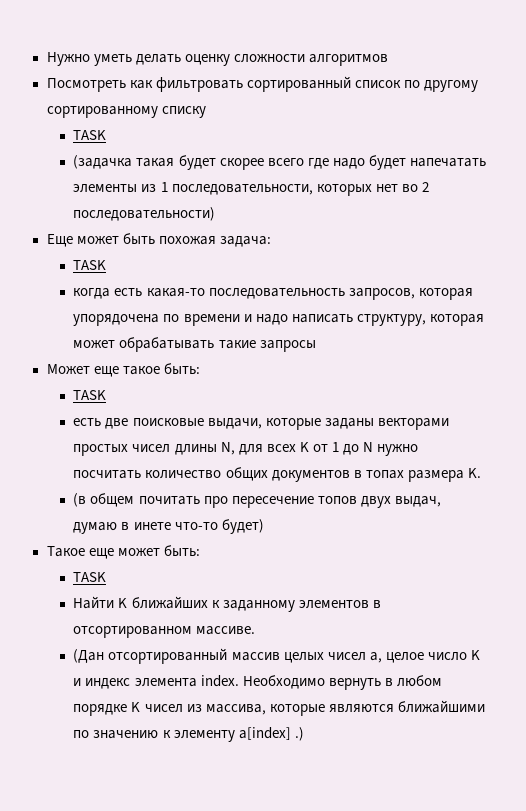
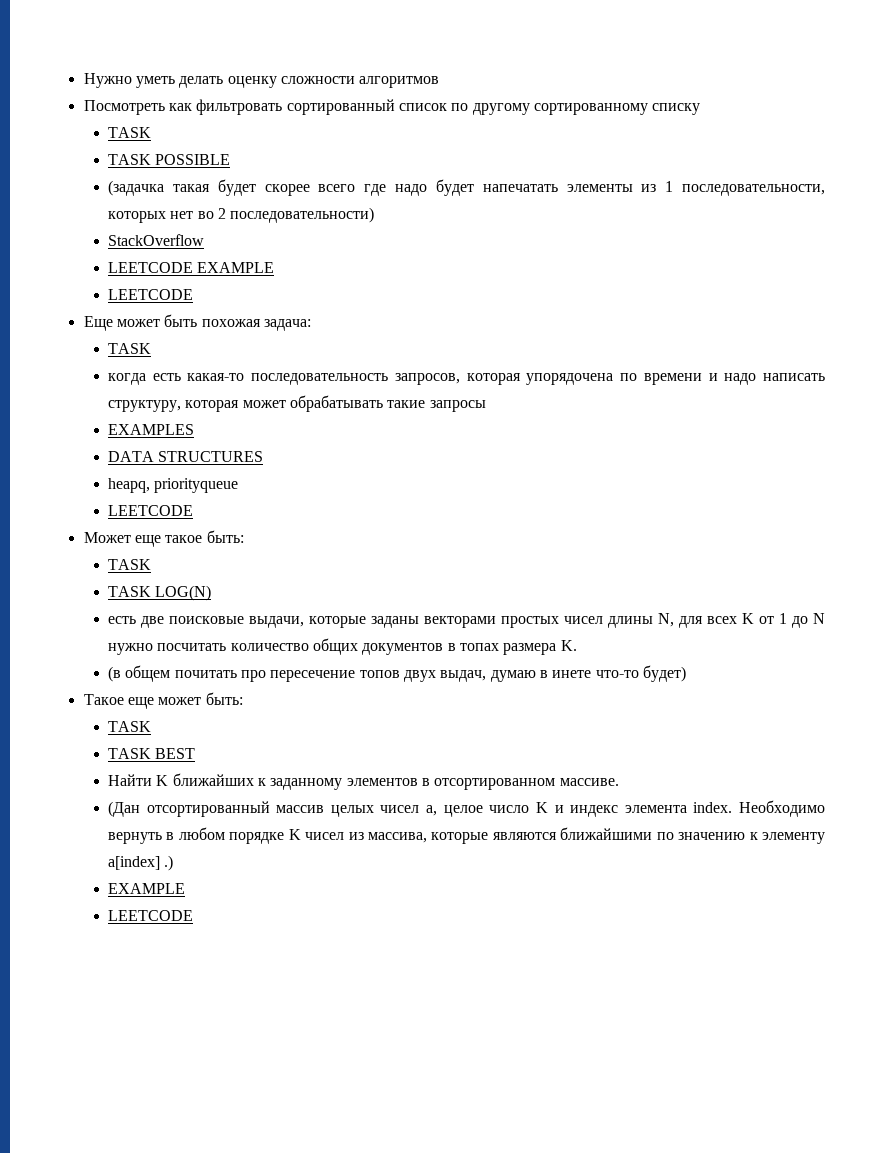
+ TASK POSSIBLE
+ StackOverflow
+ LEETCODE EXAMPLE
+ LEETCODE
+ EXAMPLES
+ DATA STRUCTURES
+ heapq, priorityqueue
+ LEETCODE
+ TASK LOG(N)
+ TASK BEST
  Необходимо вернуть в любом порядке K чисел из массива, которые являются ближайшими по значению к элементу a[index] .)
+ EXAMPLE
+ LEETCODE

